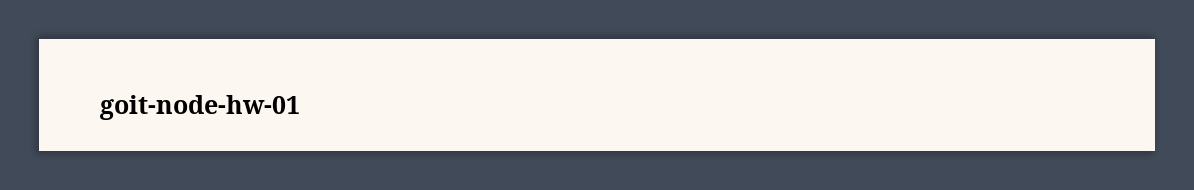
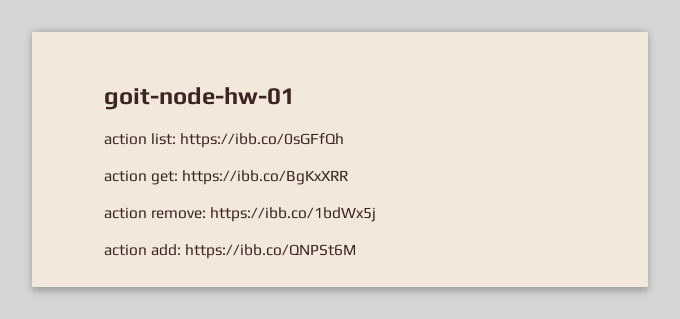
+ action list: https://ibb.co/0sGFfQh
+ action get: https://ibb.co/BgKxXRR
+ action remove: https://ibb.co/1bdWx5j
+ action add: https://ibb.co/QNPSt6M

